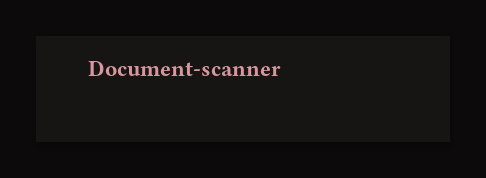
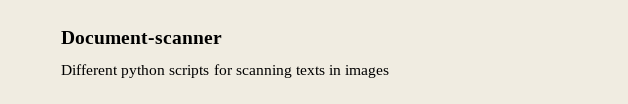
+ Different python scripts for scanning texts in images

